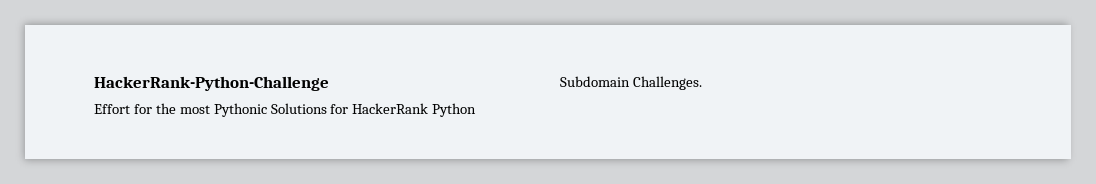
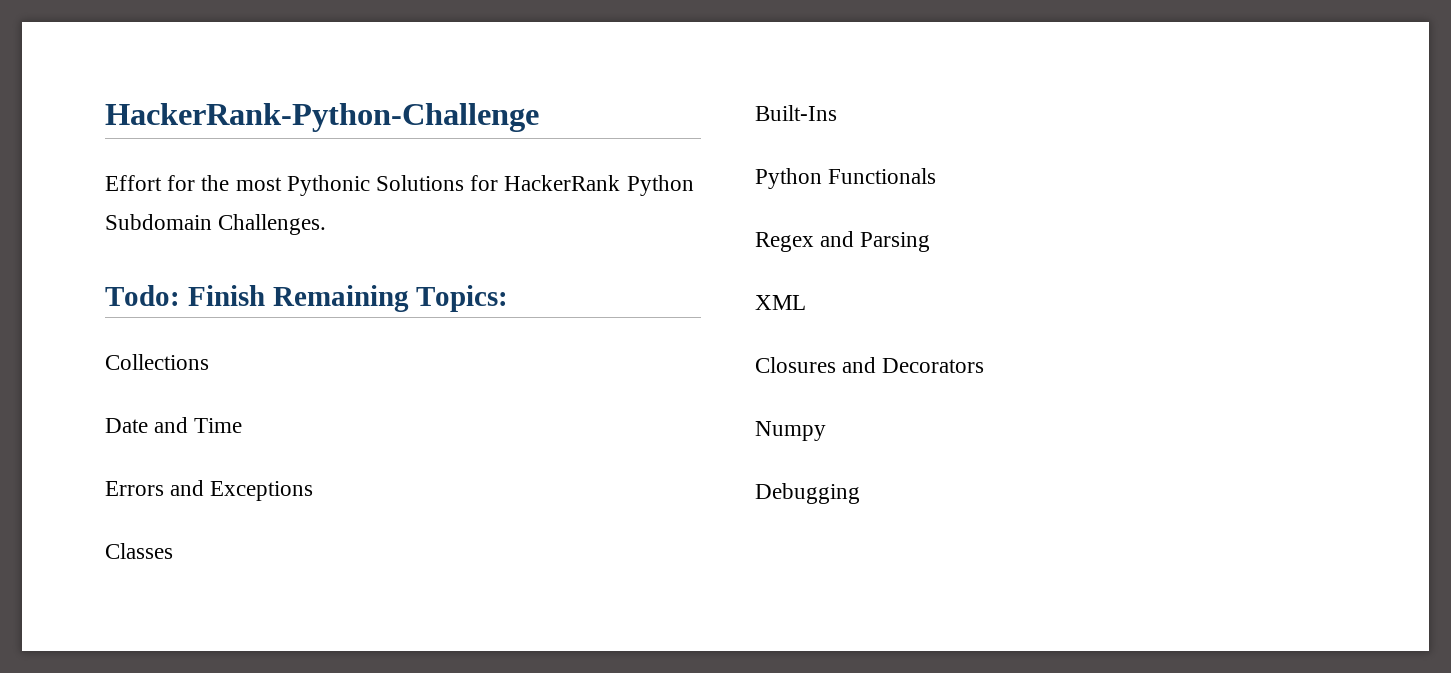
+ Todo: Finish Remaining Topics:
+ Collections
+ Date and Time
+ Errors and Exceptions
+ Classes
+ Built-Ins
+ Python Functionals
+ Regex and Parsing
+ XML
+ Closures and Decorators
+ Numpy
+ Debugging

